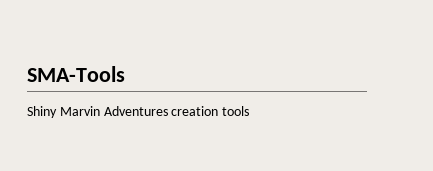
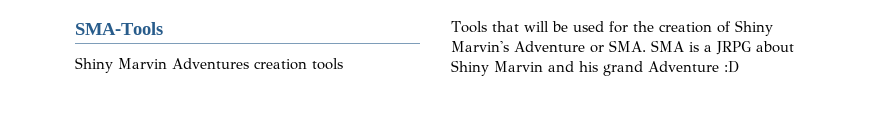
+ Tools that will be used for the creation of Shiny Marvin's Adventure or SMA. SMA is a JRPG about Shiny Marvin and his grand Adventure :D

